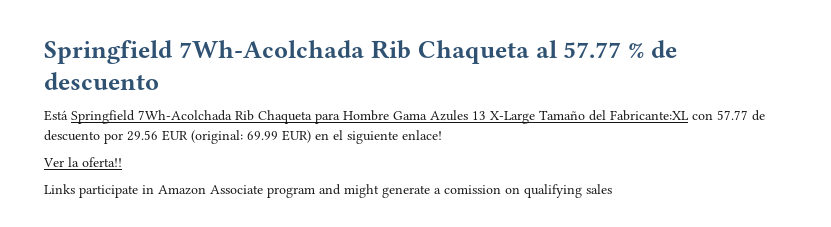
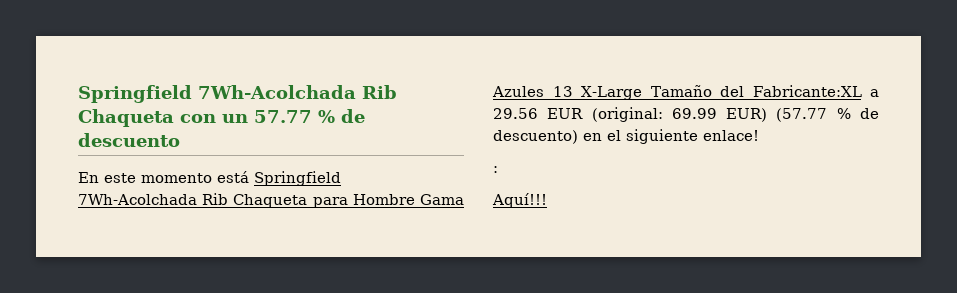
- Springfield 7Wh-Acolchada Rib Chaqueta al 57.77 % de descuento
+ Springfield 7Wh-Acolchada Rib Chaqueta con un 57.77 % de descuento
- Está Springfield 7Wh-Acolchada Rib Chaqueta para Hombre Gama Azules 13 X-Large Tamaño del Fabricante:XL con 57.77 de descuento por 29.56 EUR (original: 69.99 EUR) en el siguiente enlace!
+ En este momento está Springfield 7Wh-Acolchada Rib Chaqueta para Hombre Gama Azules 13 X-Large Tamaño del Fabricante:XL a 29.56 EUR (original: 69.99 EUR) (57.77 % de descuento) en el siguiente enlace!
- Ver la oferta!!
- Links participate in Amazon Associate program and might generate a comission on qualifying sales
+ :
+ Aquí!!!

